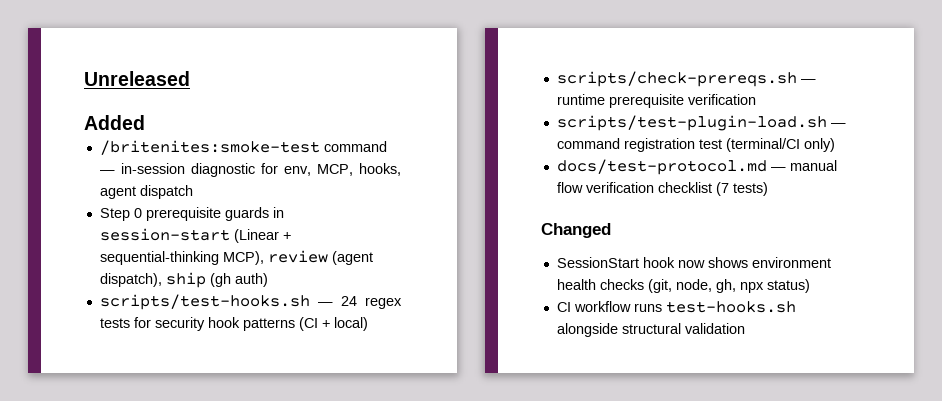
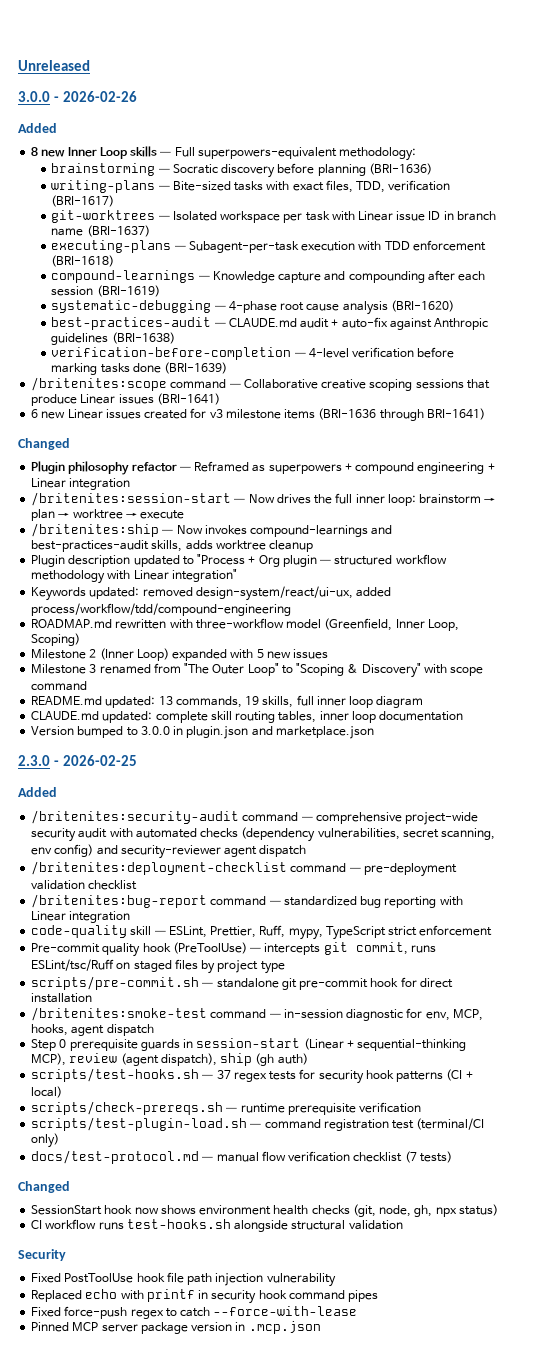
+ 3.0.0 - 2026-02-26
  Added
+ 8 new Inner Loop skills — Full superpowers-equivalent methodology:
+ brainstorming — Socratic discovery before planning (BRI-1636)
+ writing-plans — Bite-sized tasks with exact files, TDD, verification (BRI-1617)
+ git-worktrees — Isolated workspace per task with Linear issue ID in branch name (BRI-1637)
+ executing-plans — Subagent-per-task execution with TDD enforcement (BRI-1618)
+ compound-learnings — Knowledge capture and compounding after each session (BRI-1619)
+ systematic-debugging — 4-phase root cause analysis (BRI-1620)
+ best-practices-audit — CLAUDE.md audit + auto-fix against Anthropic guidelines (BRI-1638)
+ verification-before-completion — 4-level verification before marking tasks done (BRI-1639)
+ /britenites:scope command — Collaborative creative scoping sessions that produce Linear issues (BRI-1641)
+ 6 new Linear issues created for v3 milestone items (BRI-1636 through BRI-1641)
+ Changed
+ Plugin philosophy refactor — Reframed as superpowers + compound engineering + Linear integration
+ /britenites:session-start — Now drives the full inner loop: brainstorm → plan → worktree → execute
+ /britenites:ship — Now invokes compound-learnings and best-practices-audit skills, adds worktree cleanup
+ Plugin description updated to "Process + Org plugin — structured workflow methodology with Linear integration"
+ Keywords updated: removed design-system/react/ui-ux, added process/workflow/tdd/compound-engineering
+ ROADMAP.md rewritten with three-workflow model (Greenfield, Inner Loop, Scoping)
+ Milestone 2 (Inner Loop) expanded with 5 new issues
+ Milestone 3 renamed from "The Outer Loop" to "Scoping & Discovery" with scope command
+ README.md updated: 13 commands, 19 skills, full inner loop diagram
+ CLAUDE.md updated: complete skill routing tables, inner loop documentation
+ Version bumped to 3.0.0 in plugin.json and marketplace.json
+ 2.3.0 - 2026-02-25
+ Added
+ /britenites:security-audit command — comprehensive project-wide security audit with automated checks (dependency vulnerabilities, secret scanning, env config) and security-reviewer agent dispatch
+ /britenites:deployment-checklist command — pre-deployment validation checklist
+ /britenites:bug-report command — standardized bug reporting with Linear integration
+ code-quality skill — ESLint, Prettier, Ruff, mypy, TypeScript strict enforcement
+ Pre-commit quality hook (PreToolUse) — intercepts git commit, runs ESLint/tsc/Ruff on staged files by project type
+ scripts/pre-commit.sh — standalone git pre-commit hook for direct installation
- scripts/test-hooks.sh — 24 regex tests for security hook patterns (CI + local)
+ scripts/test-hooks.sh — 37 regex tests for security hook patterns (CI + local)
+ Security
+ Fixed PostToolUse hook file path injection vulnerability
+ Replaced echo with printf in security hook command pipes
+ Fixed force-push regex to catch --force-with-lease
+ Pinned MCP server package version in .mcp.json

